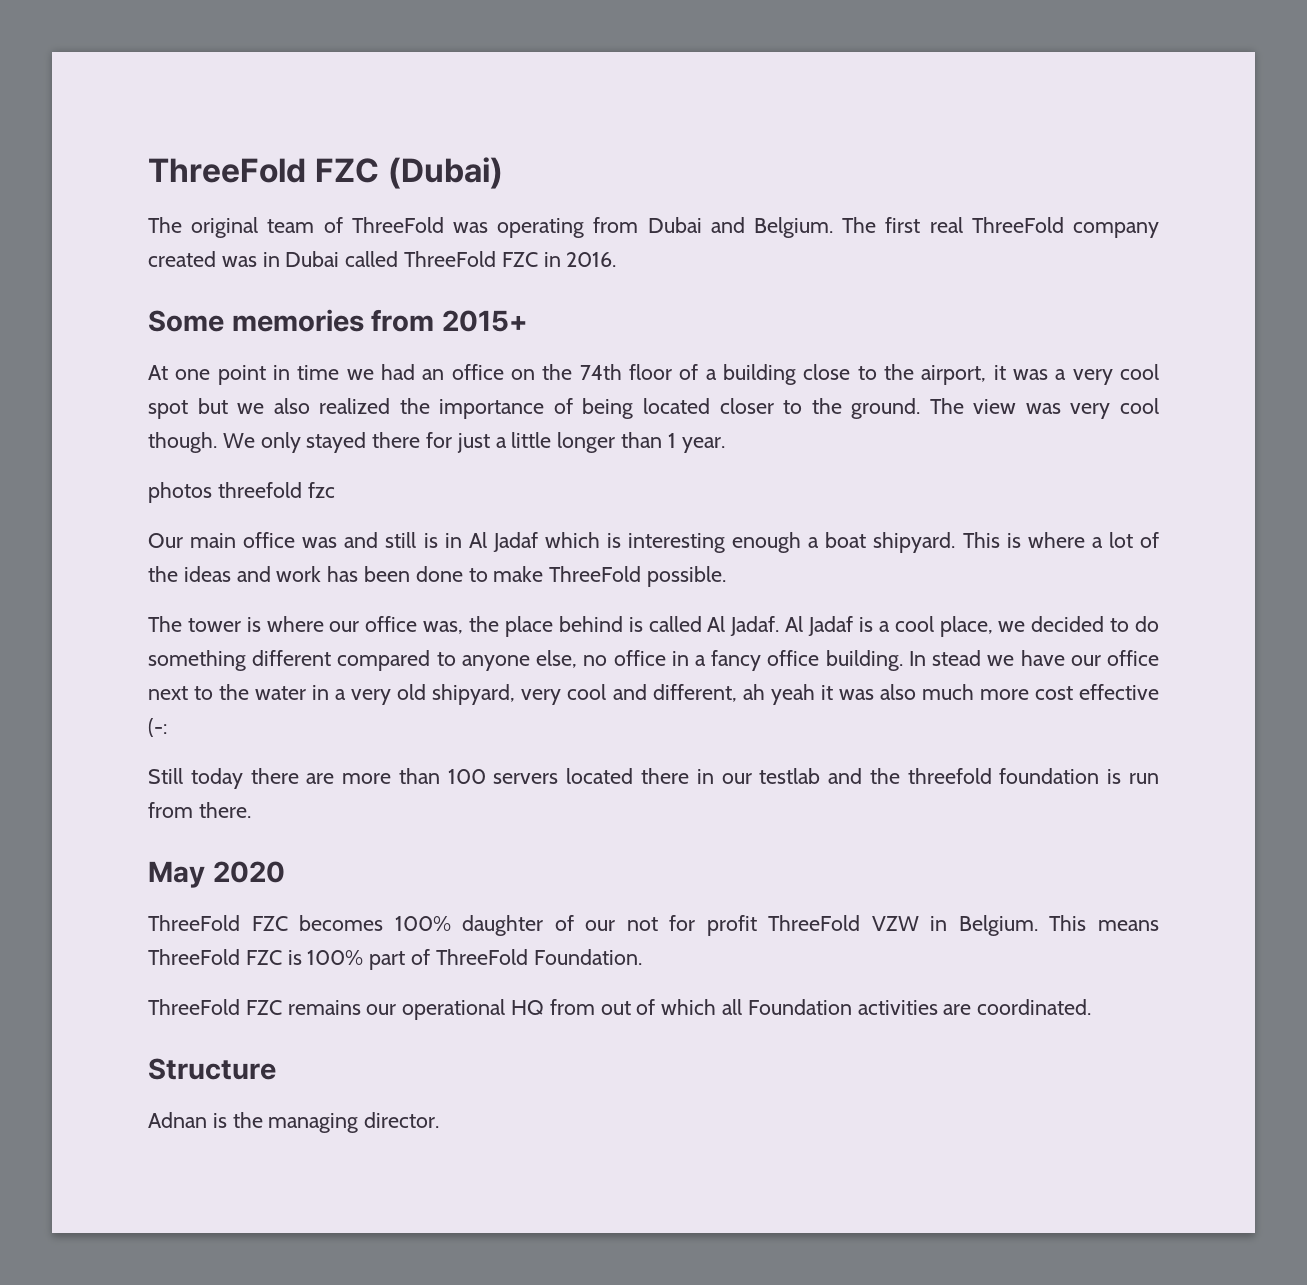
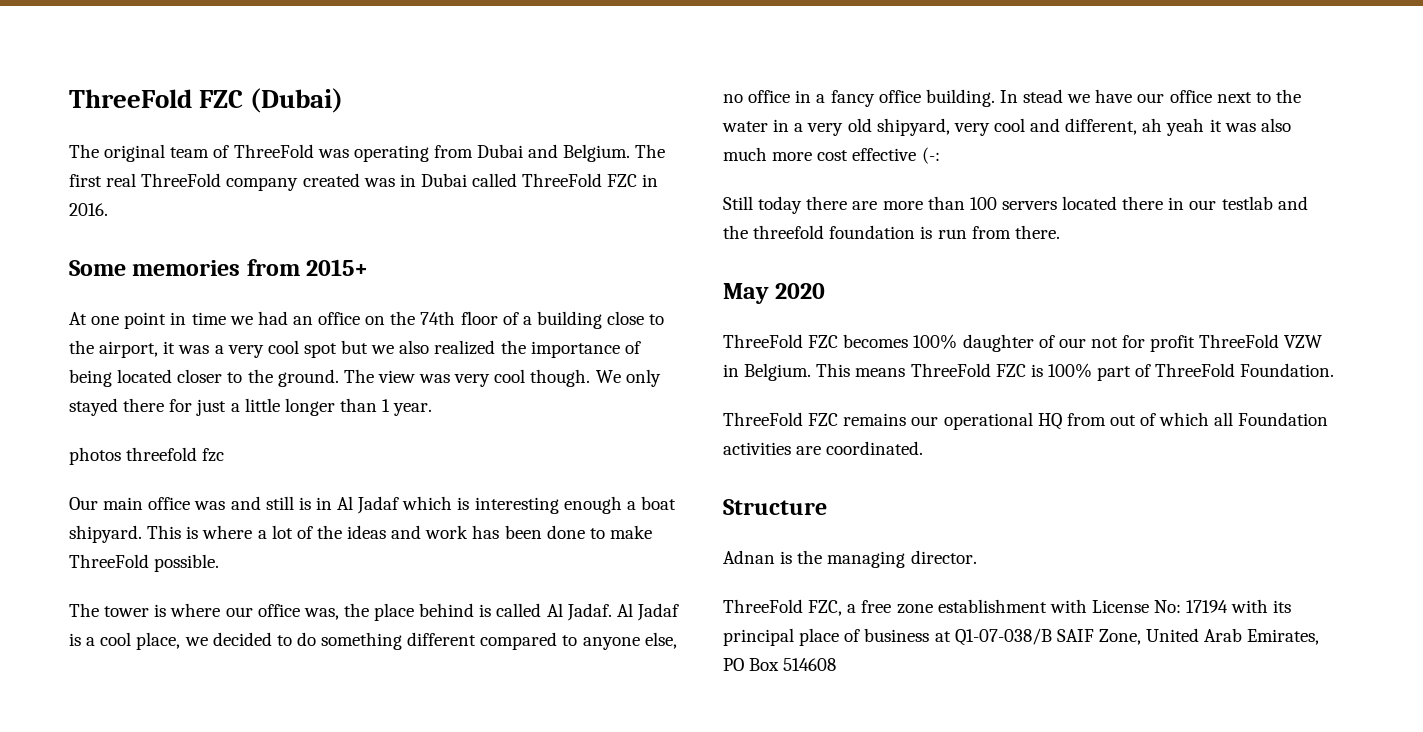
+ ThreeFold FZC, a free zone establishment with License No: 17194 with its principal place of business at Q1-07-038/B SAIF Zone, United Arab Emirates, PO Box 514608

